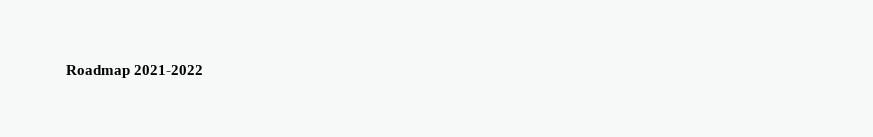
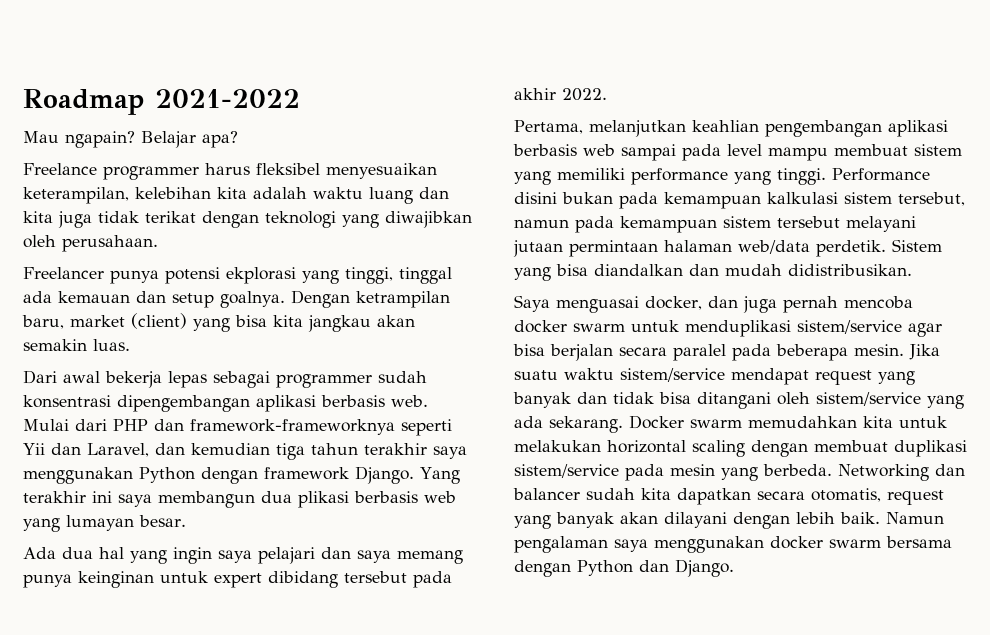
+ Mau ngapain? Belajar apa?
+ Freelance programmer harus fleksibel menyesuaikan keterampilan, kelebihan kita adalah waktu luang dan kita juga tidak terikat dengan teknologi yang diwajibkan oleh perusahaan.
+ Freelancer punya potensi ekplorasi yang tinggi, tinggal ada kemauan dan setup goalnya. Dengan ketrampilan baru, market (client) yang bisa kita jangkau akan semakin luas.
+ Dari awal bekerja lepas sebagai programmer sudah konsentrasi dipengembangan aplikasi berbasis web. Mulai dari PHP dan framework-frameworknya seperti Yii dan Laravel, dan kemudian tiga tahun terakhir saya menggunakan Python dengan framework Django. Yang terakhir ini saya membangun dua plikasi berbasis web yang lumayan besar.
+ Ada dua hal yang ingin saya pelajari dan saya memang punya keinginan untuk expert dibidang tersebut pada akhir 2022.
+ Pertama, melanjutkan keahlian pengembangan aplikasi berbasis web sampai pada level mampu membuat sistem yang memiliki performance yang tinggi. Performance disini bukan pada kemampuan kalkulasi sistem tersebut, namun pada kemampuan sistem tersebut melayani jutaan permintaan halaman web/data perdetik. Sistem yang bisa diandalkan dan mudah didistribusikan.
+ Saya menguasai docker, dan juga pernah mencoba docker swarm untuk menduplikasi sistem/service agar bisa berjalan secara paralel pada beberapa mesin. Jika suatu waktu sistem/service mendapat request yang banyak dan tidak bisa ditangani oleh sistem/service yang ada sekarang. Docker swarm memudahkan kita untuk melakukan horizontal scaling dengan membuat duplikasi sistem/service pada mesin yang berbeda. Networking dan balancer sudah kita dapatkan secara otomatis, request yang banyak akan dilayani dengan lebih baik. Namun pengalaman saya menggunakan docker swarm bersama dengan Python dan Django.

